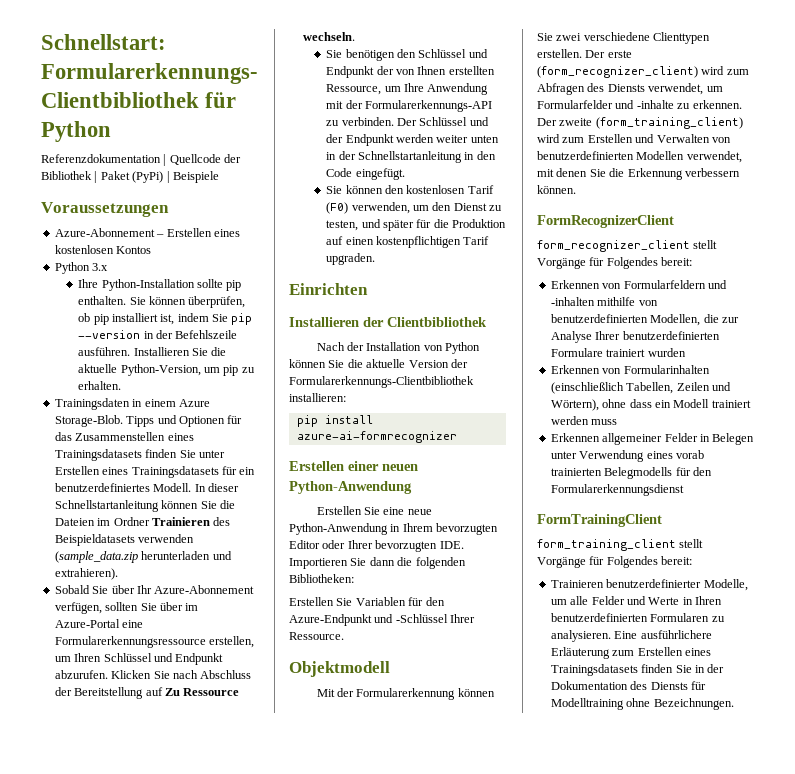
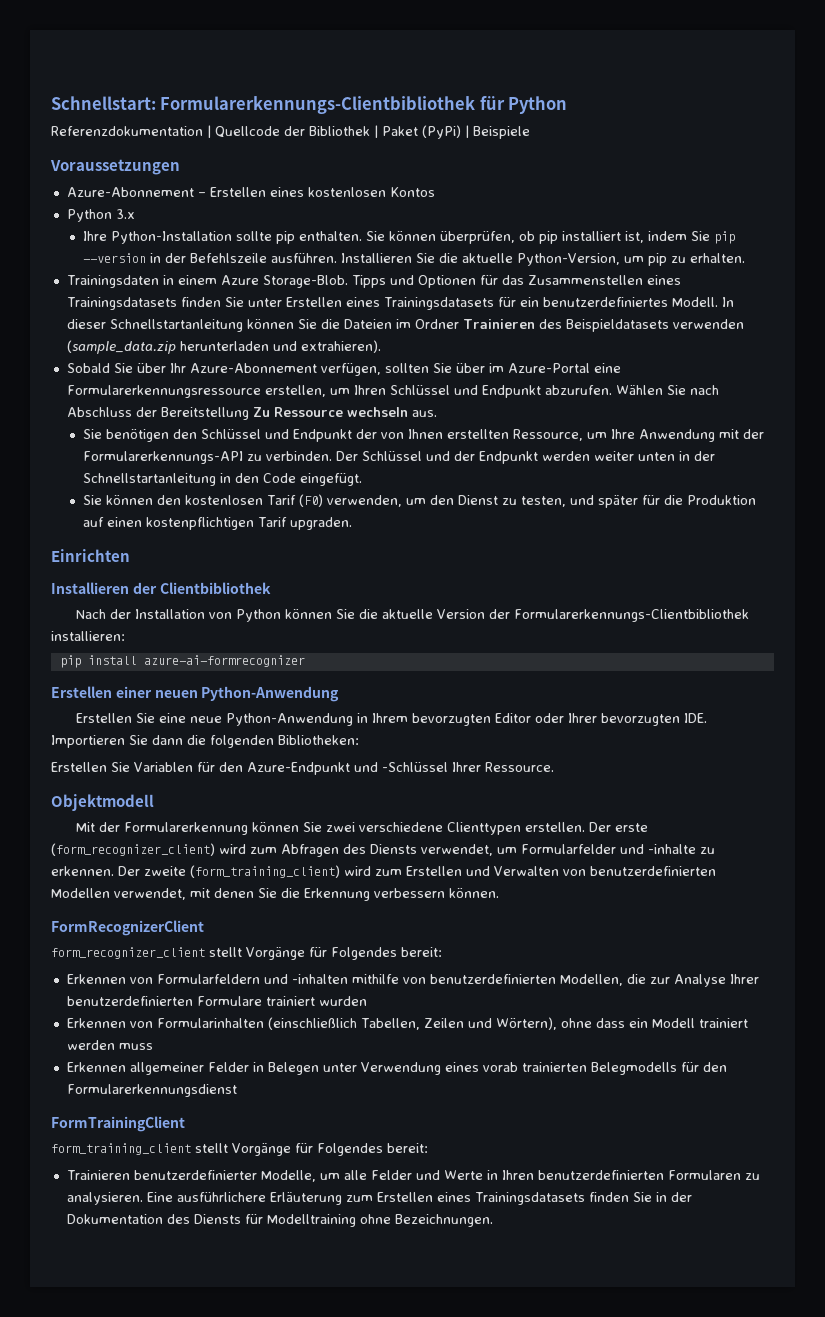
- Klicken Sie nach Abschluss der Bereitstellung auf Zu Ressource wechseln.
+ Wählen Sie nach Abschluss der Bereitstellung Zu Ressource wechseln aus.

